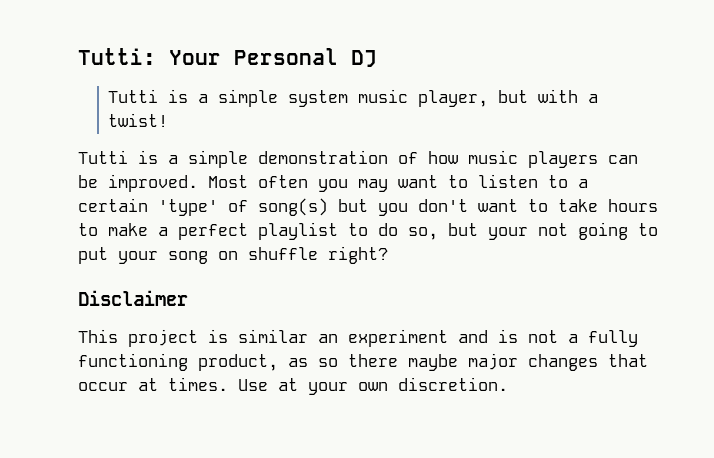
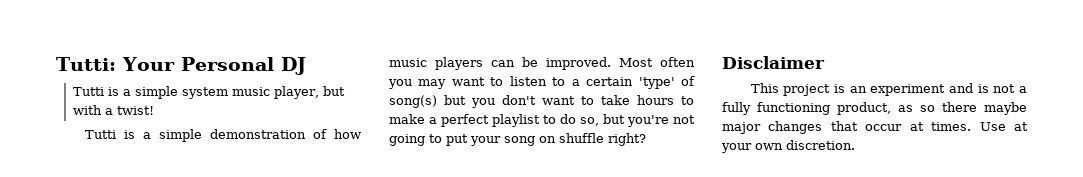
- Most often you may want to listen to a certain 'type' of song(s) but you don't want to take hours to make a perfect playlist to do so, but your not going to put your song on shuffle right?
+ Most often you may want to listen to a certain 'type' of song(s) but you don't want to take hours to make a perfect playlist to do so, but you're not going to put your song on shuffle right?
- This project is similar an experiment and is not a fully functioning product, as so there maybe major changes that occur at times.
+ This project is an experiment and is not a fully functioning product, as so there maybe major changes that occur at times.

